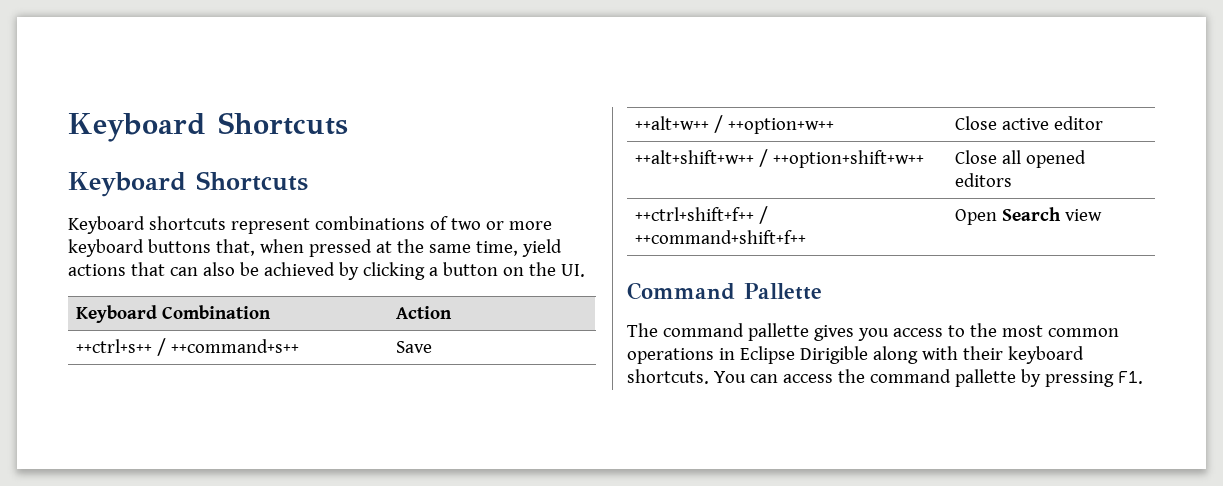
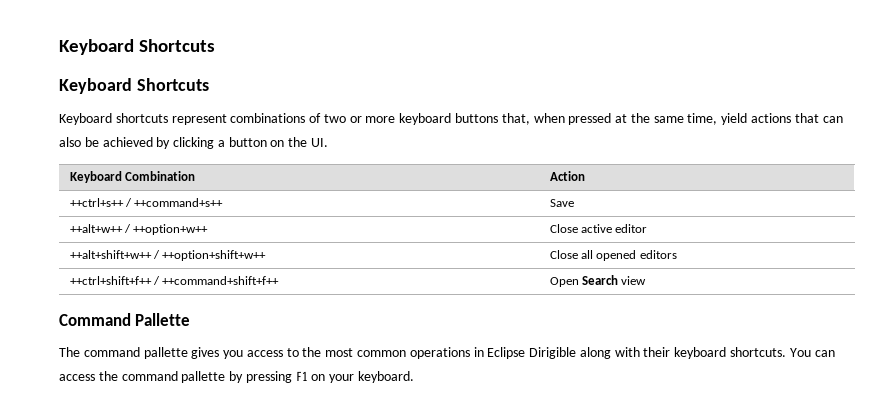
- You can access the command pallette by pressing F1.
+ You can access the command pallette by pressing F1 on your keyboard.

